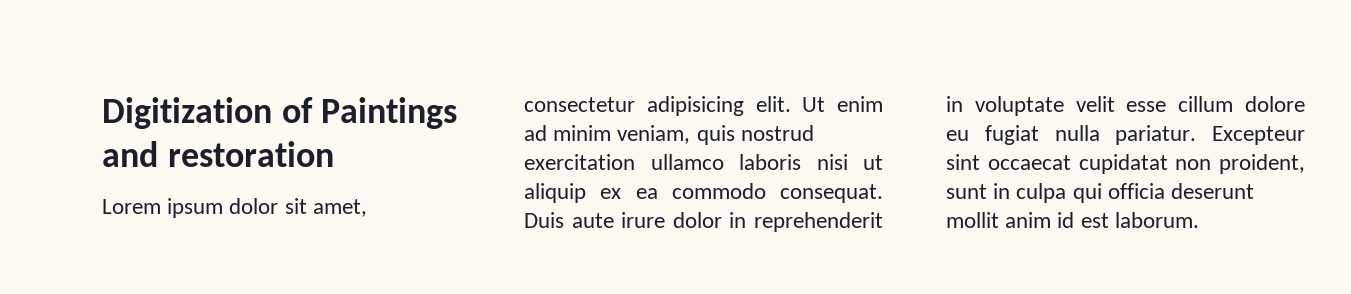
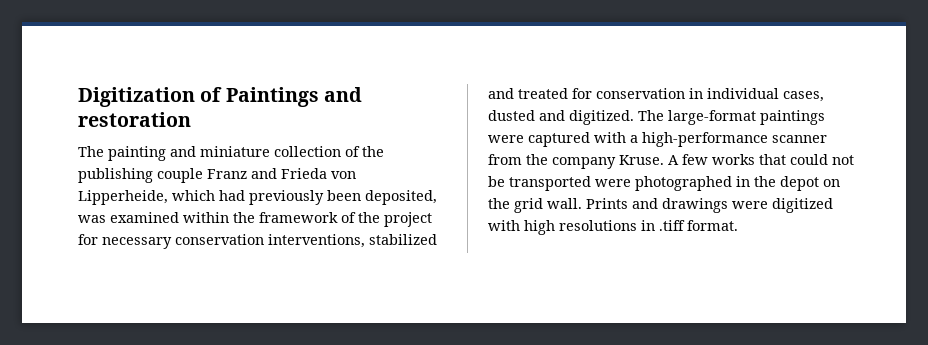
- Lorem ipsum dolor sit amet, consectetur adipisicing elit. Ut enim ad minim veniam, quis nostrud exercitation ullamco laboris nisi ut aliquip ex ea commodo consequat. Duis aute irure dolor in reprehenderit in voluptate velit esse cillum dolore eu fugiat nulla pariatur. Excepteur sint occaecat cupidatat non proident, sunt in culpa qui officia deserunt mollit anim id est laborum.
+ The painting and miniature collection of the publishing couple Franz and Frieda von Lipperheide, which had previously been deposited, was examined within the framework of the project for necessary conservation interventions, stabilized and treated for conservation in individual cases, dusted and digitized. The large-format paintings were captured with a high-performance scanner from the company Kruse. A few works that could not be transported were photographed in the depot on the grid wall. Prints and drawings were digitized with high resolutions in .tiff format.

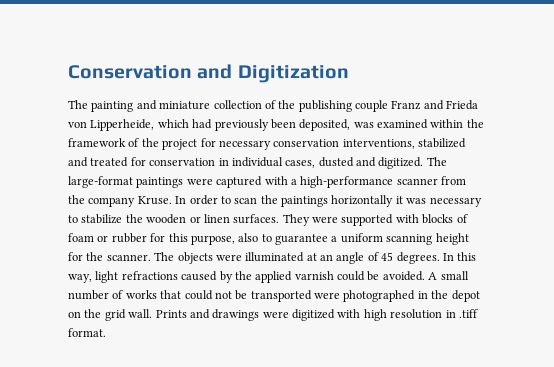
- Digitization of Paintings and restoration
+ Conservation and Digitization
- A few works that could not be transported were photographed in the depot on the grid wall.
+ In order to scan the paintings horizontally it was necessary to stabilize the wooden or linen surfaces. They were supported with blocks of foam or rubber for this purpose, also to guarantee a uniform scanning height for the scanner. The objects were illuminated at an angle of 45 degrees. In this way, light refractions caused by the applied varnish could be avoided. A small number of works that could not be transported were photographed in the depot on the grid wall.
- Prints and drawings were digitized with high resolutions in .tiff format.
+ Prints and drawings were digitized with high resolution in .tiff format.

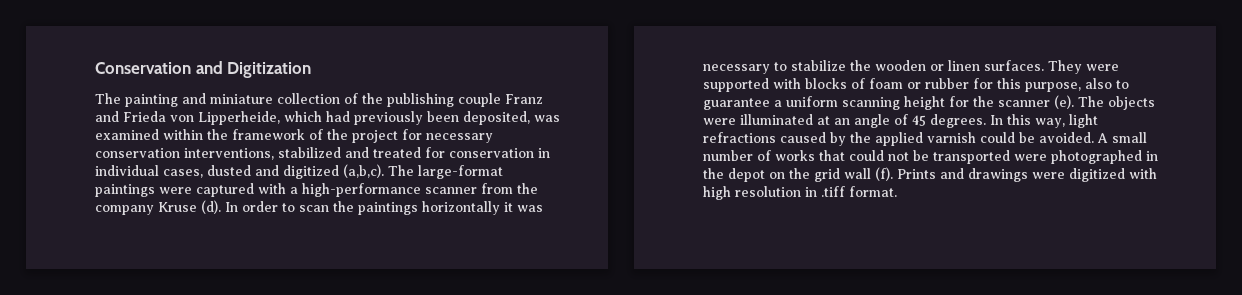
- The painting and miniature collection of the publishing couple Franz and Frieda von Lipperheide, which had previously been deposited, was examined within the framework of the project for necessary conservation interventions, stabilized and treated for conservation in individual cases, dusted and digitized.
+ The painting and miniature collection of the publishing couple Franz and Frieda von Lipperheide, which had previously been deposited, was examined within the framework of the project for necessary conservation interventions, stabilized and treated for conservation in individual cases, dusted and digitized (a,b,c).
- The large-format paintings were captured with a high-performance scanner from the company Kruse.
+ The large-format paintings were captured with a high-performance scanner from the company Kruse (d).
- They were supported with blocks of foam or rubber for this purpose, also to guarantee a uniform scanning height for the scanner.
+ They were supported with blocks of foam or rubber for this purpose, also to guarantee a uniform scanning height for the scanner (e).
- A small number of works that could not be transported were photographed in the depot on the grid wall.
+ A small number of works that could not be transported were photographed in the depot on the grid wall (f).

